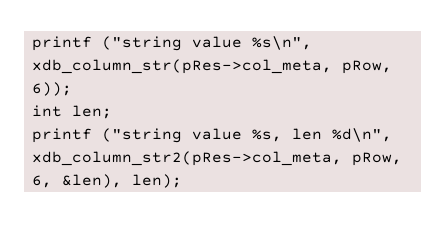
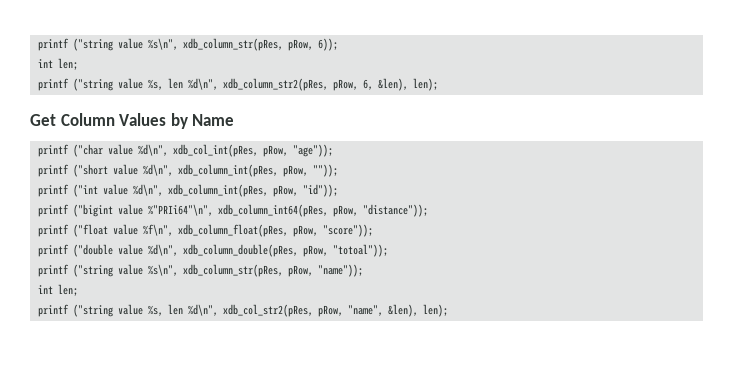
- printf ("string value %s\n", xdb_column_str(pRes->col_meta, pRow, 6));
+ printf ("string value %s\n", xdb_column_str(pRes, pRow, 6));
- printf ("string value %s, len %d\n", xdb_column_str2(pRes->col_meta, pRow, 6, &len), len);
+ printf ("string value %s, len %d\n", xdb_column_str2(pRes, pRow, 6, &len), len);
+ Get Column Values by Name
+ printf ("char value %d\n", xdb_col_int(pRes, pRow, "age"));
+ printf ("short value %d\n", xdb_column_int(pRes, pRow, ""));
+ printf ("int value %d\n", xdb_column_int(pRes, pRow, "id"));
+ printf ("bigint value %"PRIi64"\n", xdb_column_int64(pRes, pRow, "distance"));
+ printf ("float value %f\n", xdb_column_float(pRes, pRow, "score"));
+ printf ("double value %d\n", xdb_column_double(pRes, pRow, "totoal"));
+ printf ("string value %s\n", xdb_column_str(pRes, pRow, "name"));
+ int len;
+ printf ("string value %s, len %d\n", xdb_col_str2(pRes, pRow, "name", &len), len);

